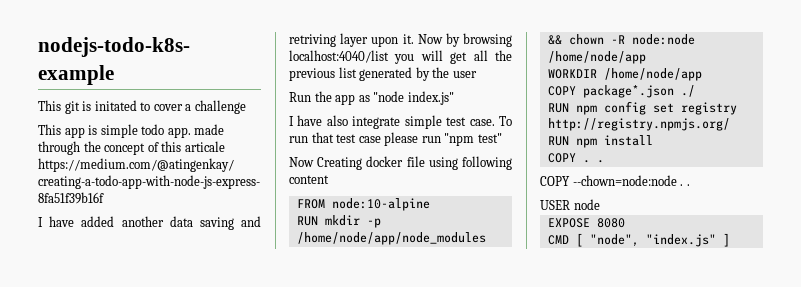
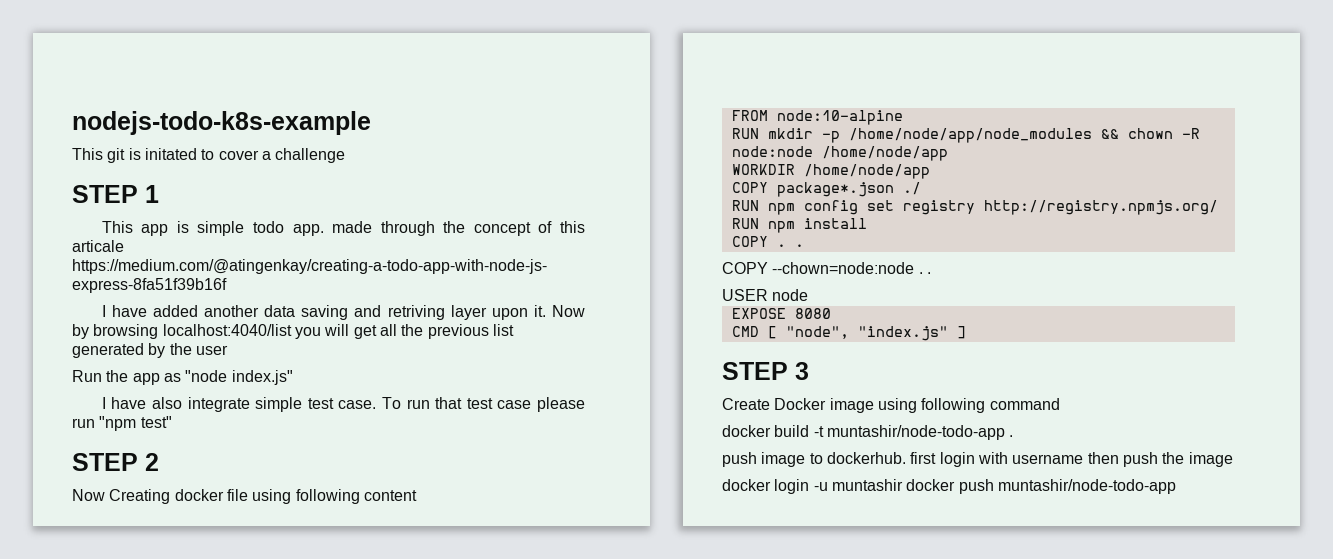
+ STEP 1
+ STEP 2
+ STEP 3
+ Create Docker image using following command
+ docker build -t muntashir/node-todo-app .
+ push image to dockerhub. first login with username then push the image
+ docker login -u muntashir docker push muntashir/node-todo-app

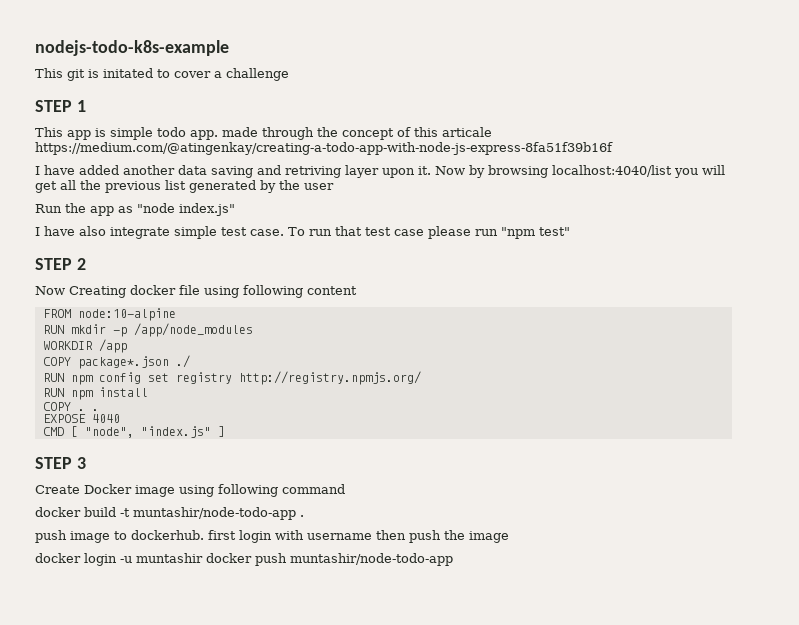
- RUN mkdir -p /home/node/app/node_modules && chown -R node:node /home/node/app
+ RUN mkdir -p /app/node_modules
- WORKDIR /home/node/app
+ WORKDIR /app
- COPY --chown=node:node . .
- USER node
- EXPOSE 8080
+ EXPOSE 4040

